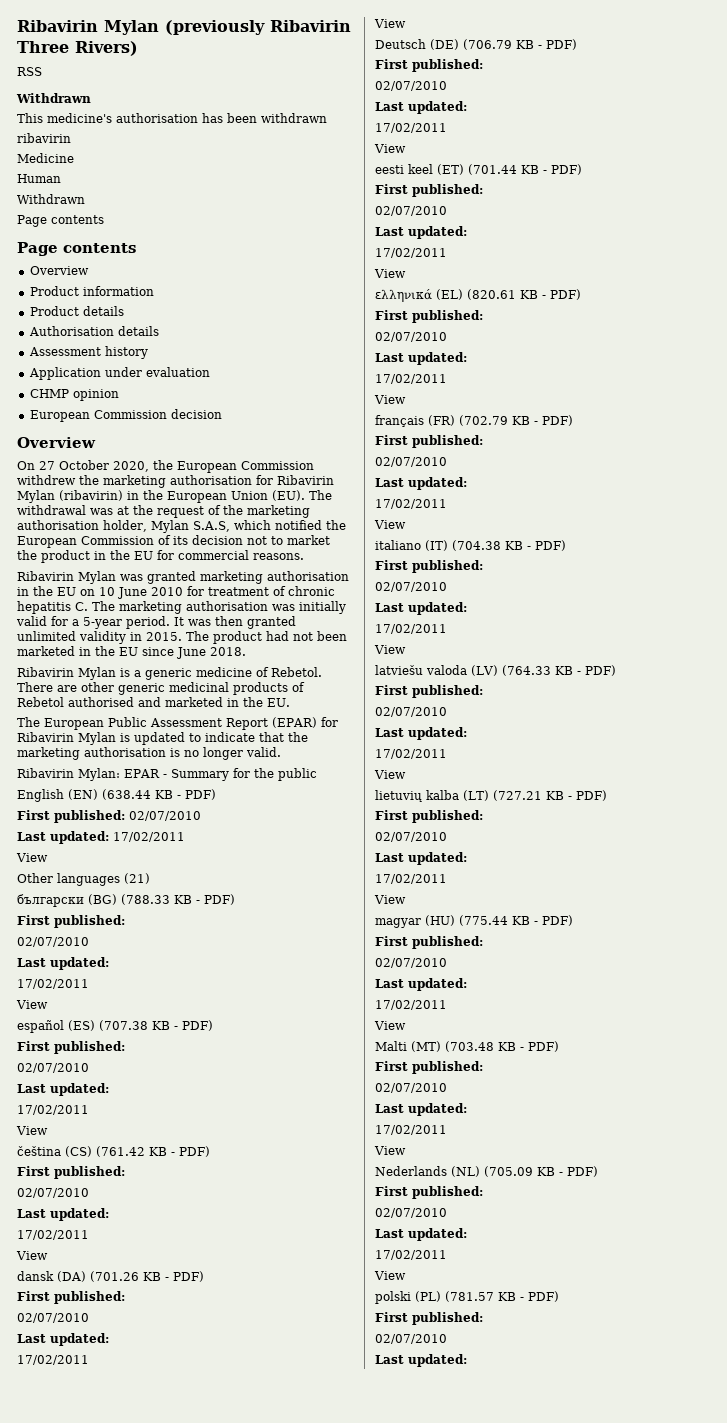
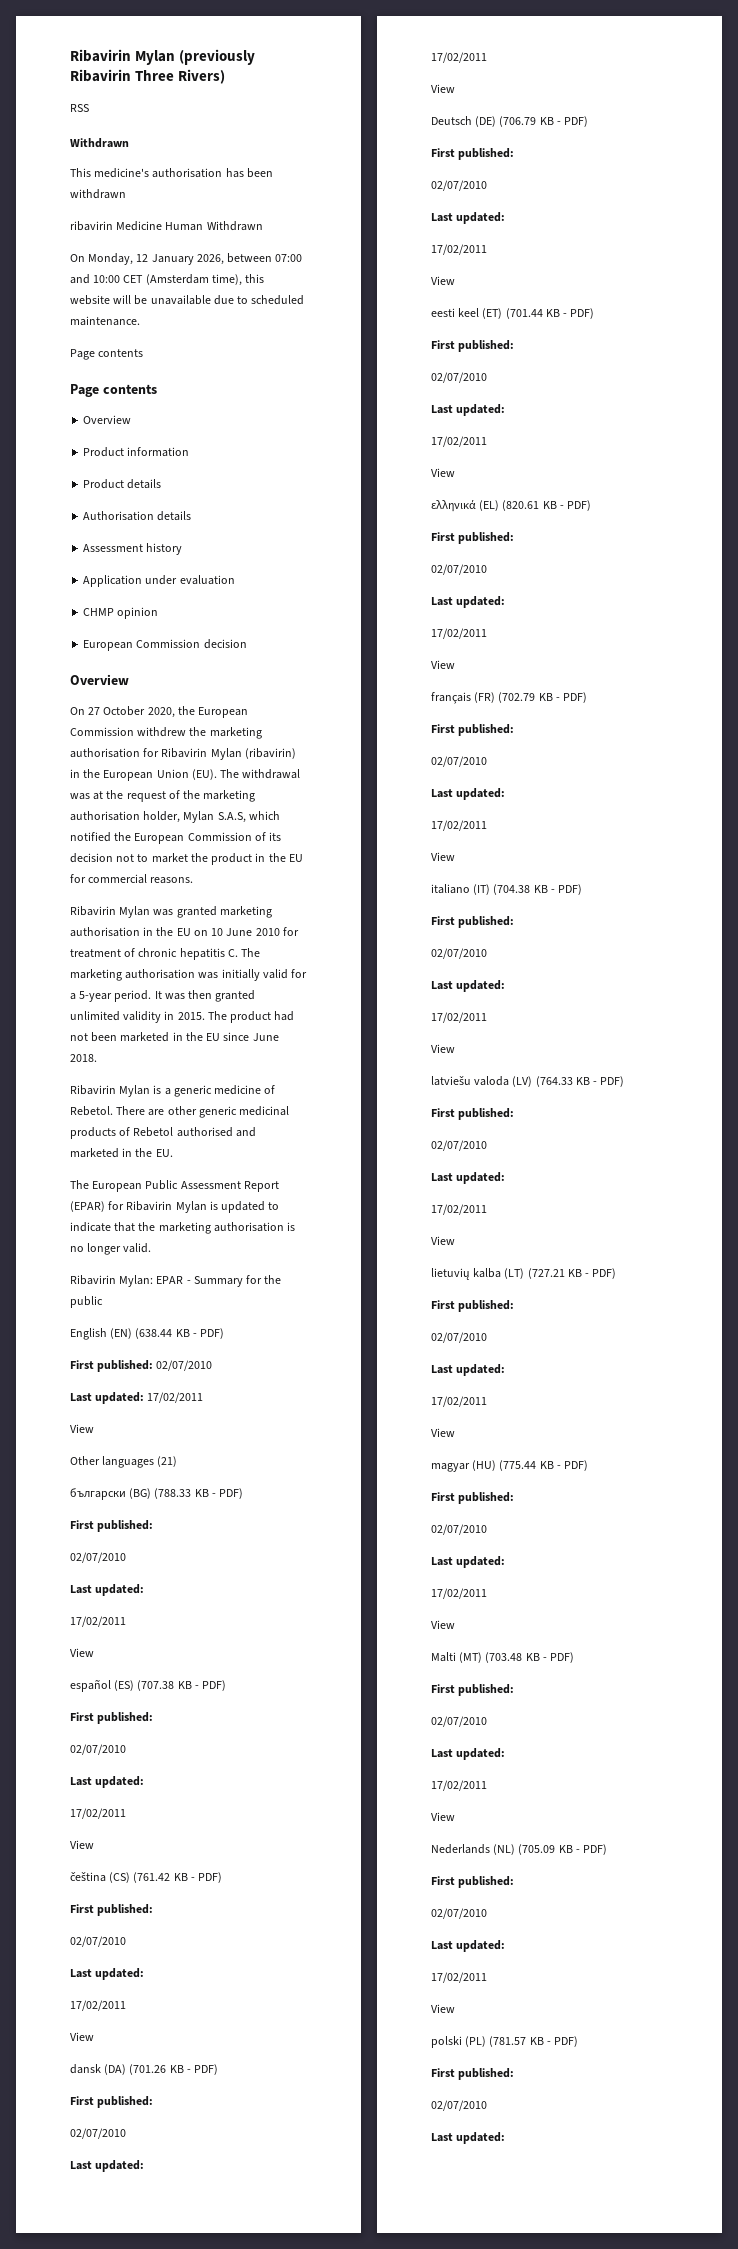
- ribavirin
- Medicine
- Human
- Withdrawn
+ ribavirin Medicine Human Withdrawn
+ On Monday, 12 January 2026, between 07:00 and 10:00 CET (Amsterdam time), this website will be unavailable due to scheduled maintenance.

